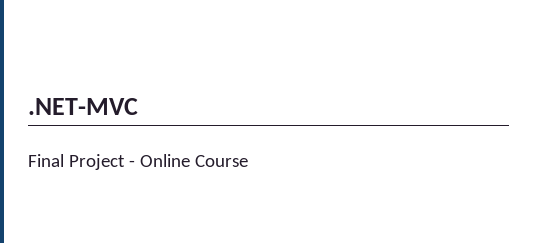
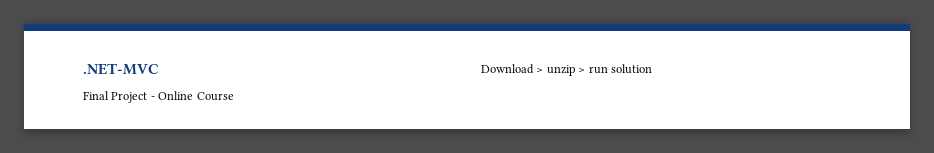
+ Download > unzip > run solution

